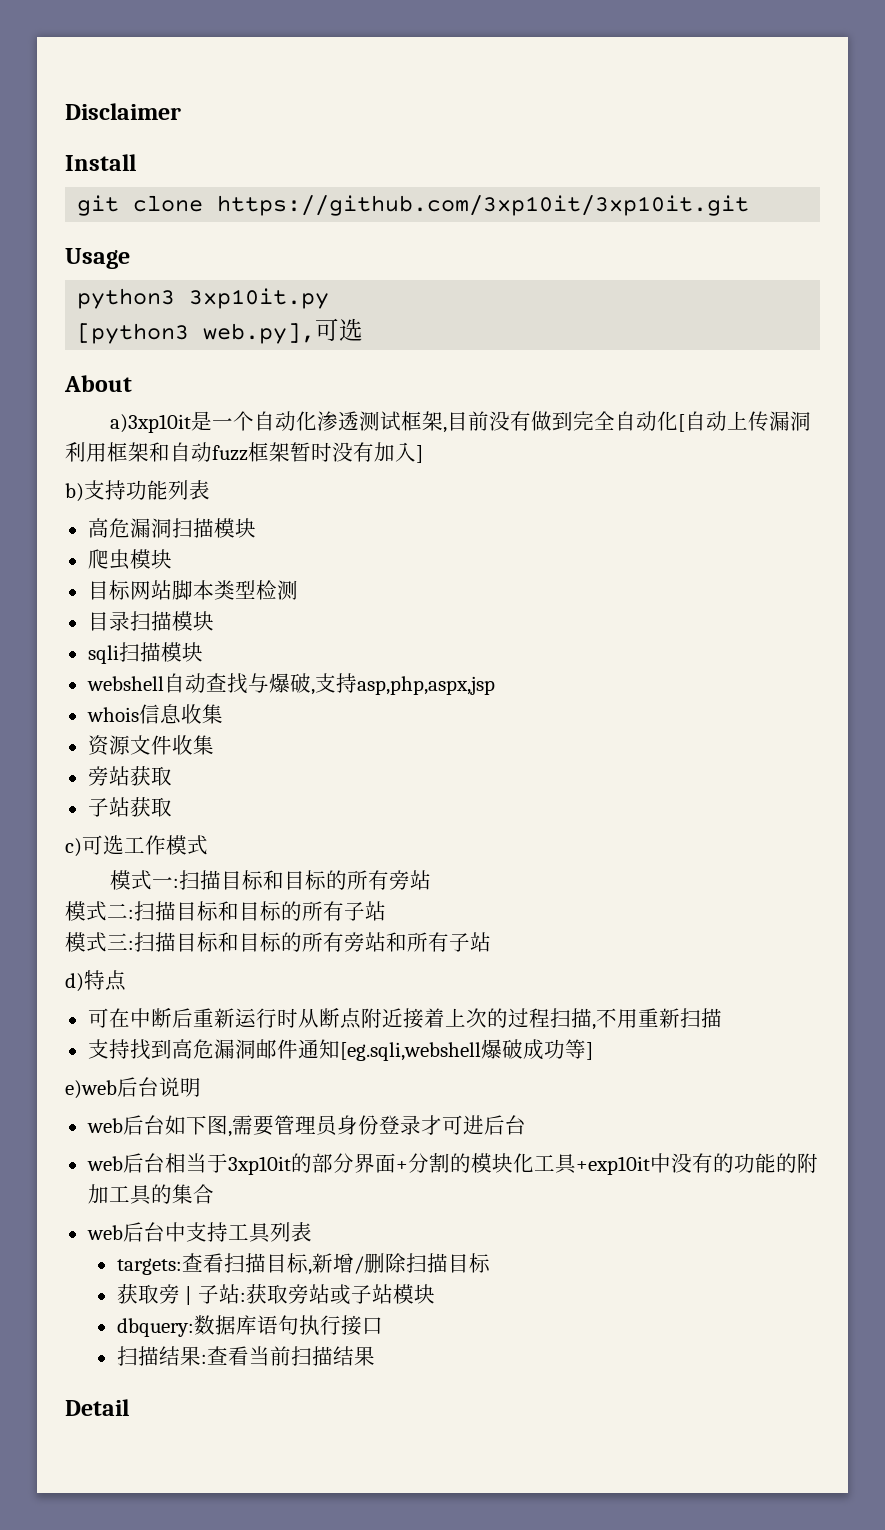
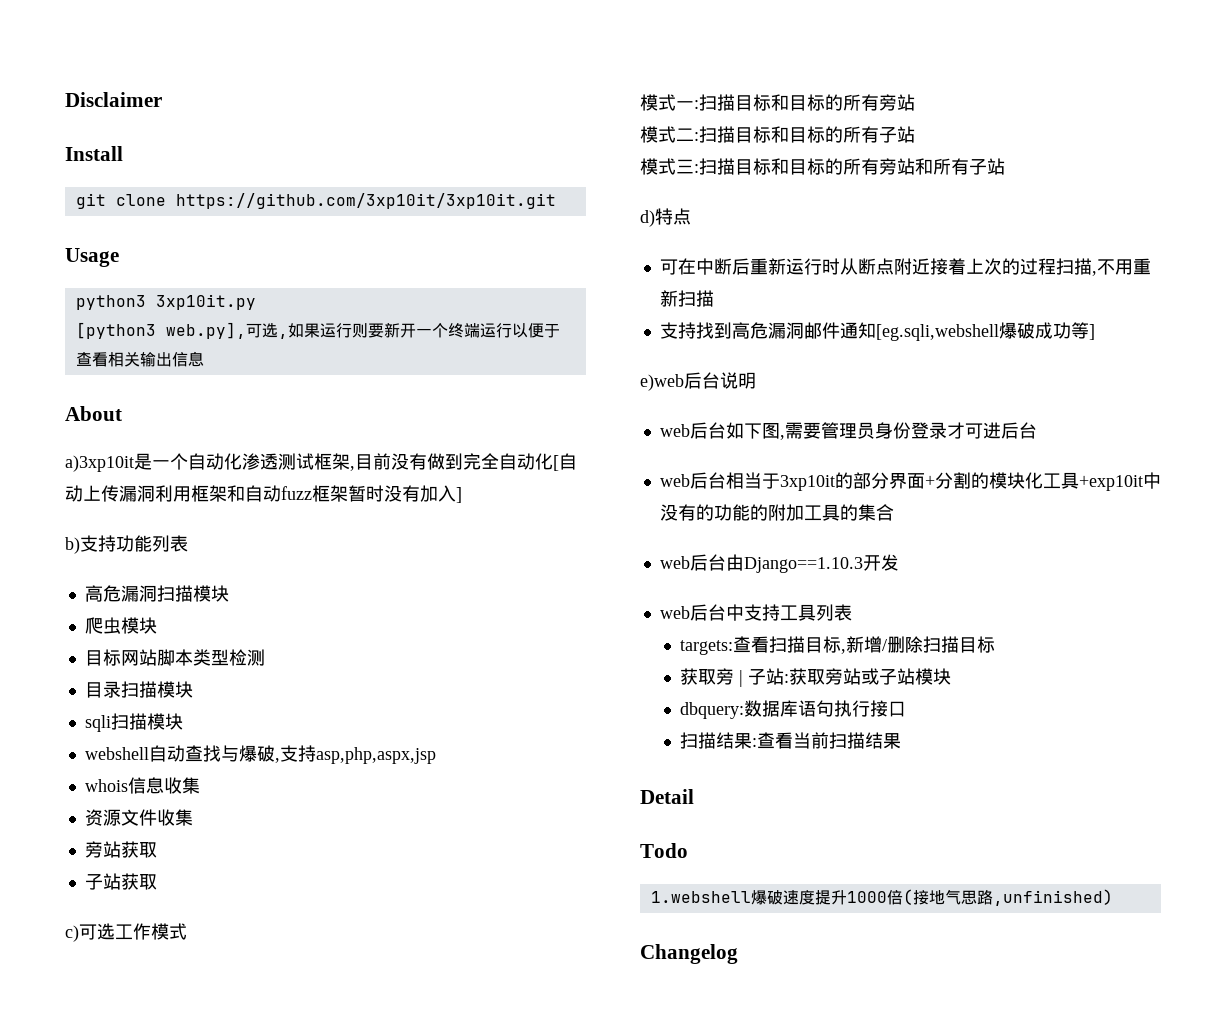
- [python3 web.py],可选
+ [python3 web.py],可选,如果运行则要新开一个终端运行以便于查看相关输出信息
+ web后台由Django==1.10.3开发
+ Todo
+ 1.webshell爆破速度提升1000倍(接地气思路,unfinished)
+ Changelog

